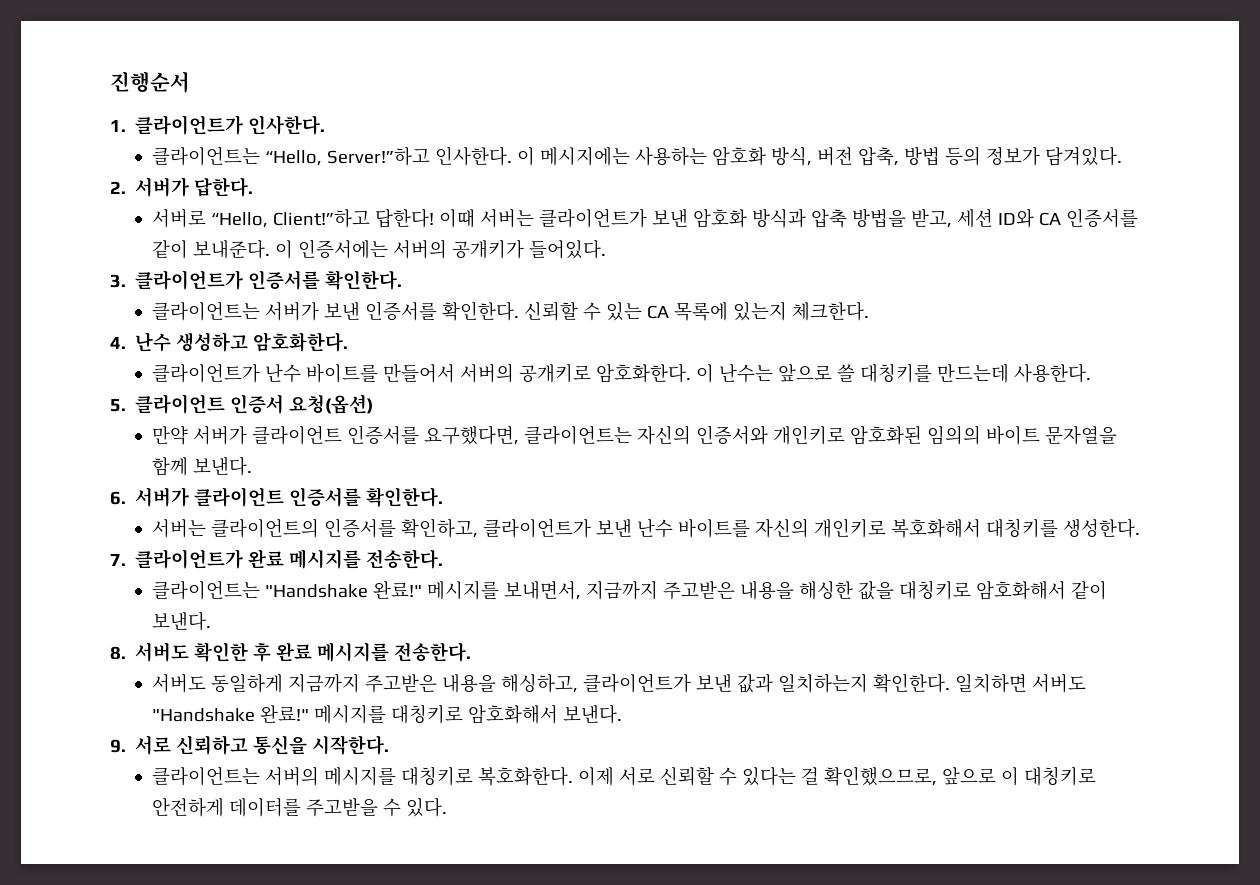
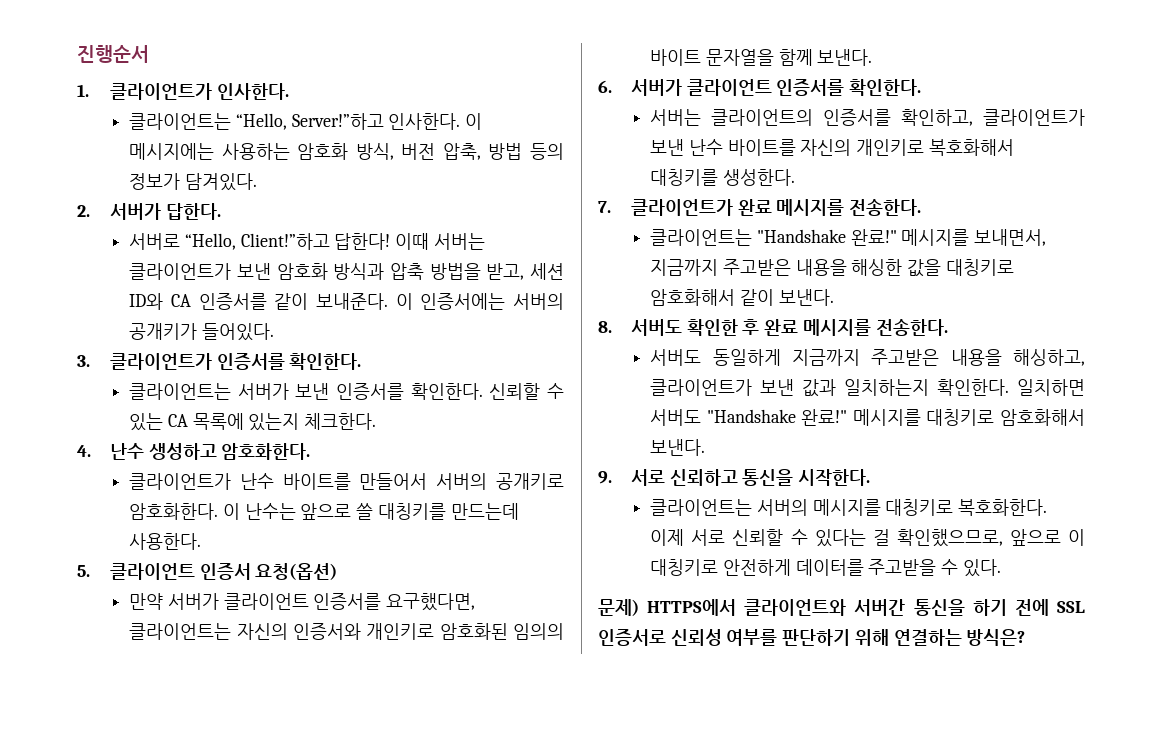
+ 문제) HTTPS에서 클라이언트와 서버간 통신을 하기 전에 SSL 인증서로 신뢰성 여부를 판단하기 위해 연결하는 방식은?

